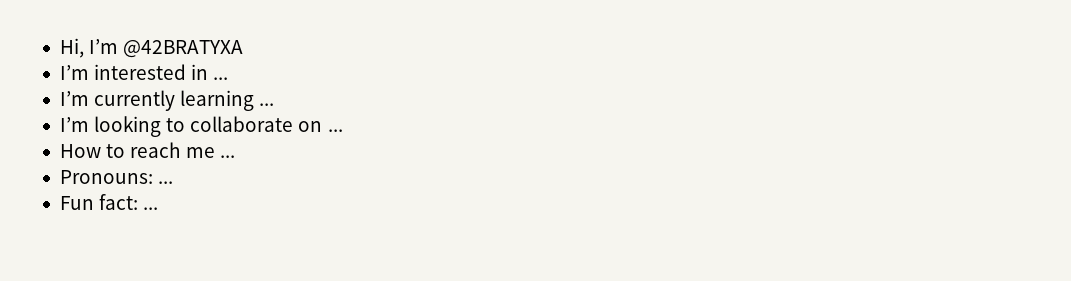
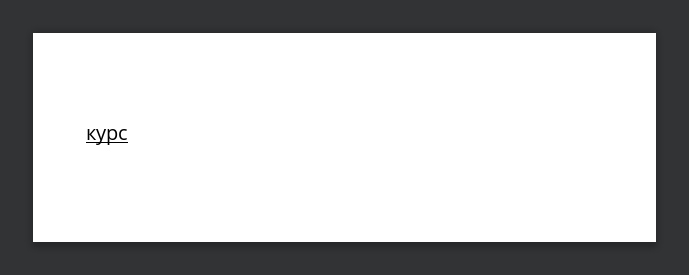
- Hi, I’m @42BRATYXA
- I’m interested in ...
- I’m currently learning ...
- I’m looking to collaborate on ...
- How to reach me ...
- Pronouns: ...
- Fun fact: ...
+ курс

